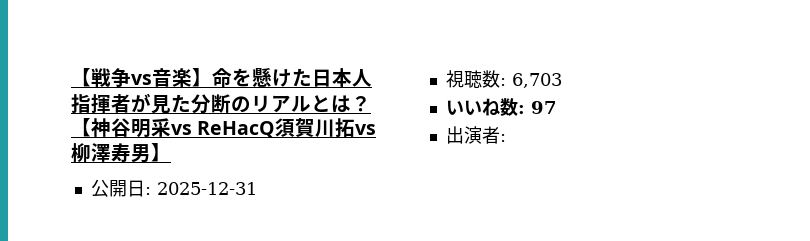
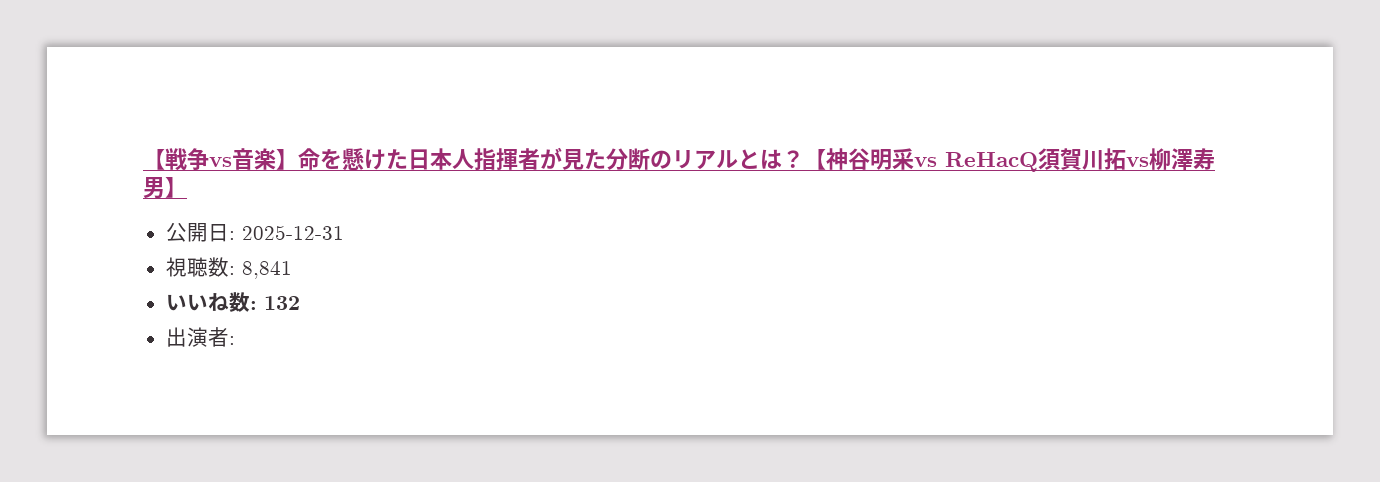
- 視聴数: 6,703
+ 視聴数: 8,841
- いいね数: 97
+ いいね数: 132

